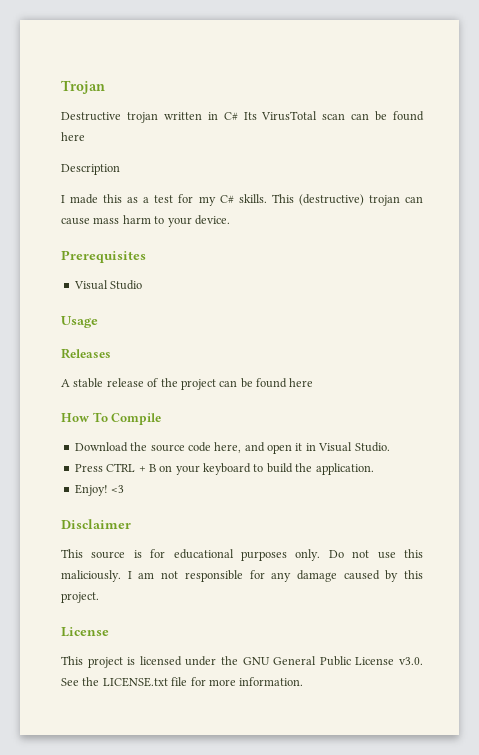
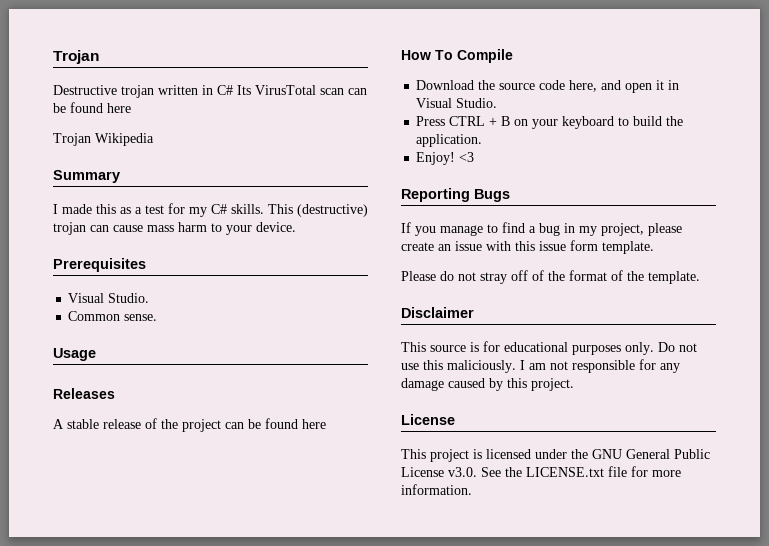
- Description
+ Trojan Wikipedia
+ Summary
  Prerequisites
- Visual Studio
+ Visual Studio.
+ Common sense.
+ Reporting Bugs
+ If you manage to find a bug in my project, please create an issue with this issue form template.
+ Please do not stray off of the format of the template.

